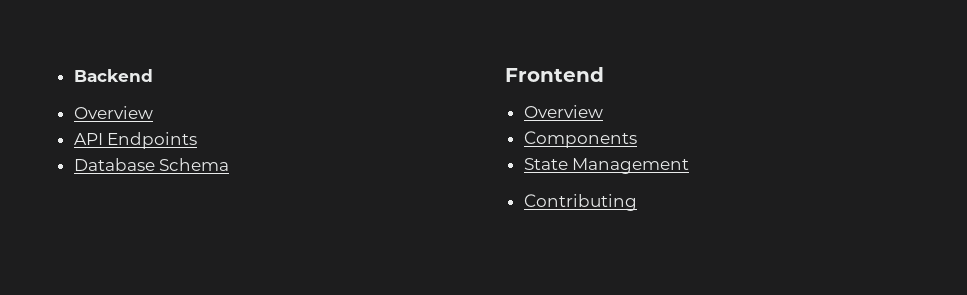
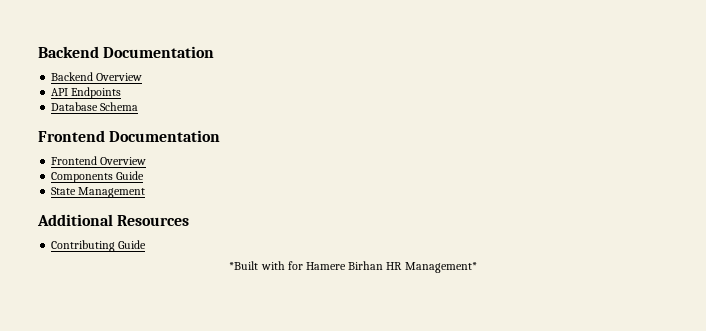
- Backend
- Overview
+ Backend Documentation
+ Backend Overview
- Frontend
- Overview
+ Frontend Documentation
+ Frontend Overview
- Components
+ Components Guide
+ Additional Resources
- Contributing
+ Contributing Guide
+ *Built with for Hamere Birhan HR Management*

